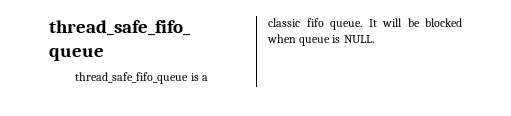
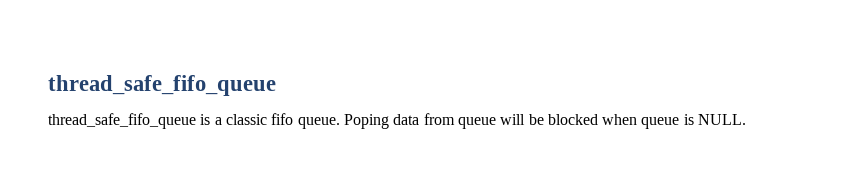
- It will be blocked when queue is NULL.
+ Poping data from queue will be blocked when queue is NULL.

